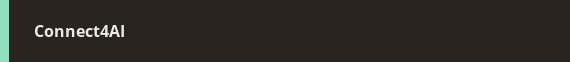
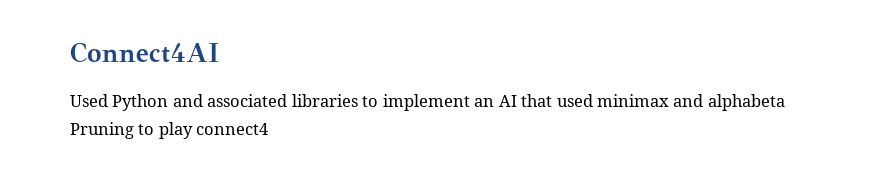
+ Used Python and associated libraries to implement an AI that used minimax and alphabeta Pruning to play connect4

